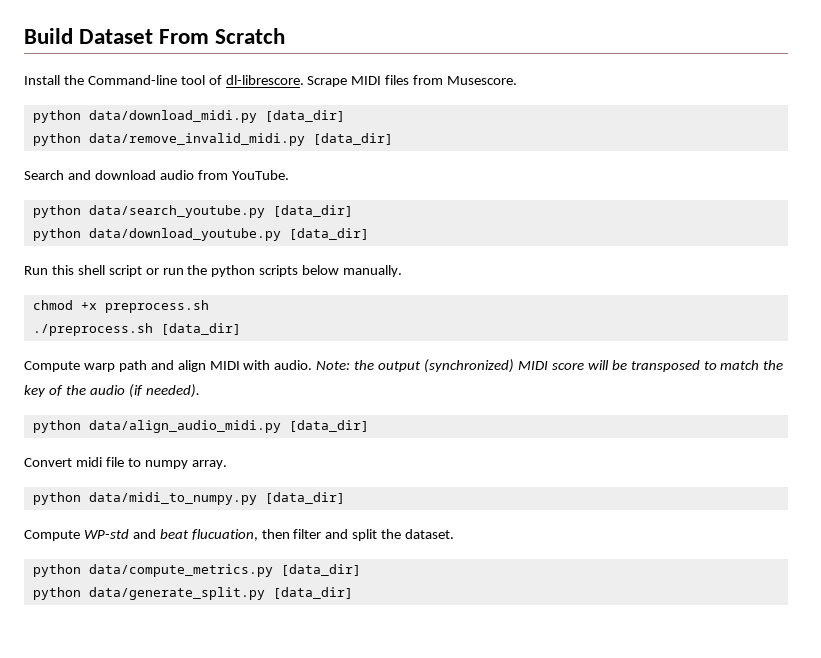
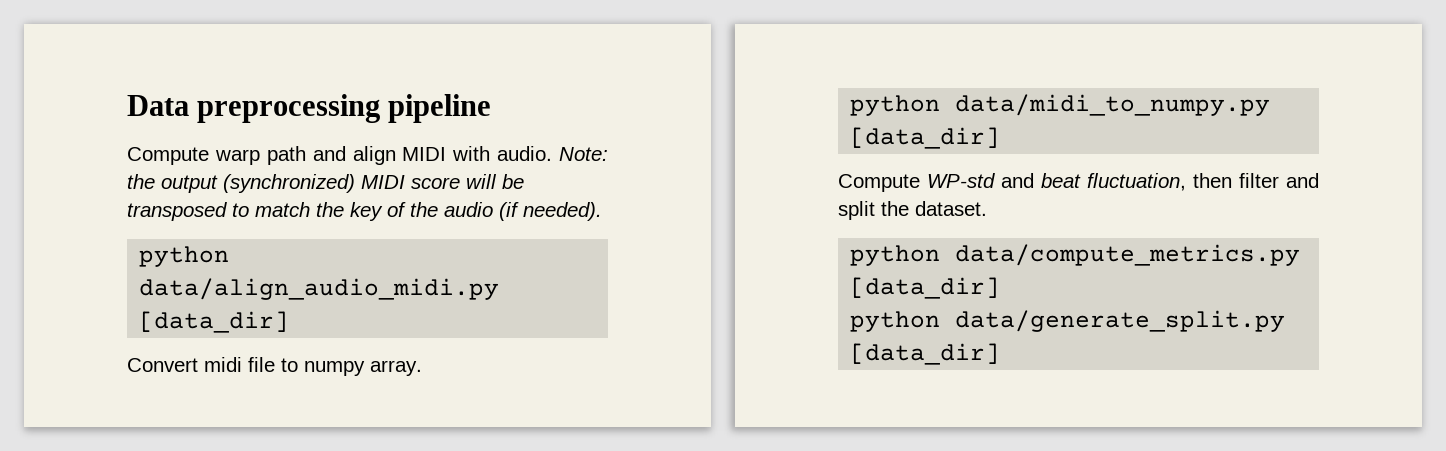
- Build Dataset From Scratch
- Install the Command-line tool of dl-librescore. Scrape MIDI files from Musescore.
- python data/download_midi.py [data_dir]
- python data/remove_invalid_midi.py [data_dir]
- Search and download audio from YouTube.
- python data/search_youtube.py [data_dir]
- python data/download_youtube.py [data_dir]
- Run this shell script or run the python scripts below manually.
- chmod +x preprocess.sh
- ./preprocess.sh [data_dir]
+ Data preprocessing pipeline
- Compute WP-std and beat flucuation, then filter and split the dataset.
+ Compute WP-std and beat fluctuation, then filter and split the dataset.

